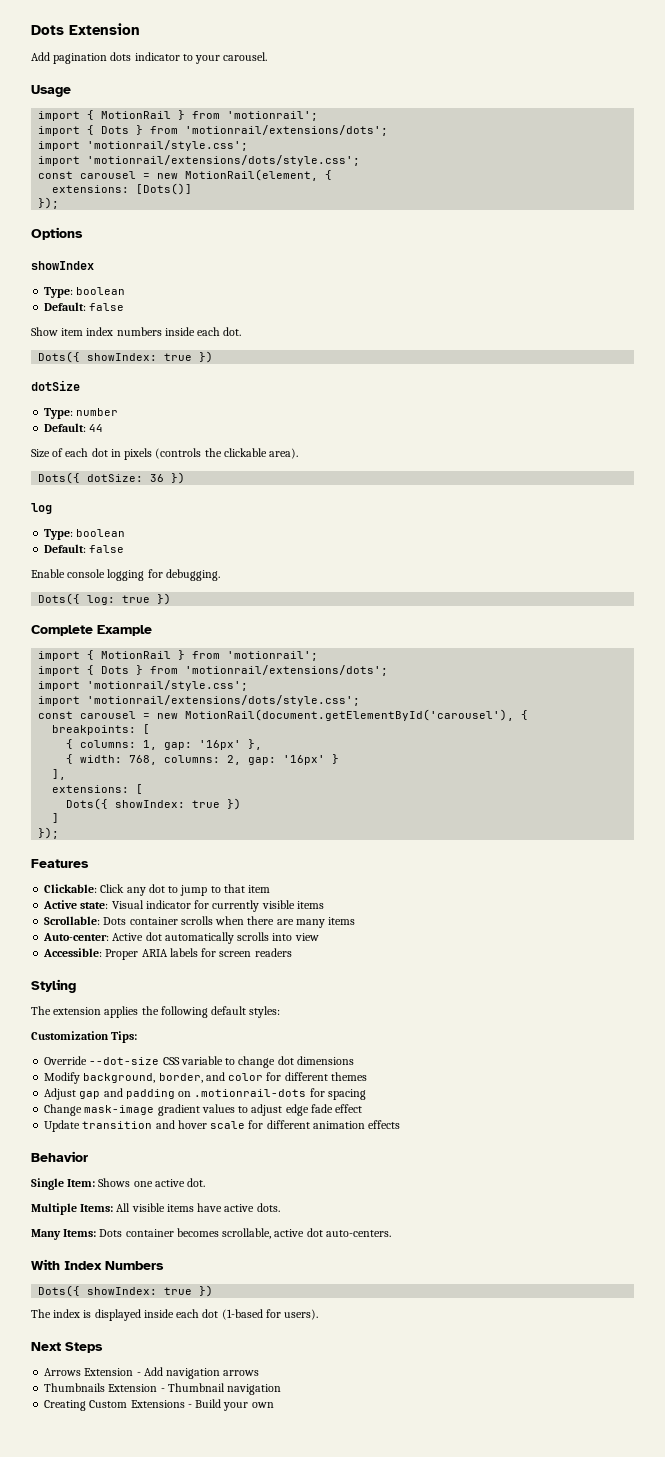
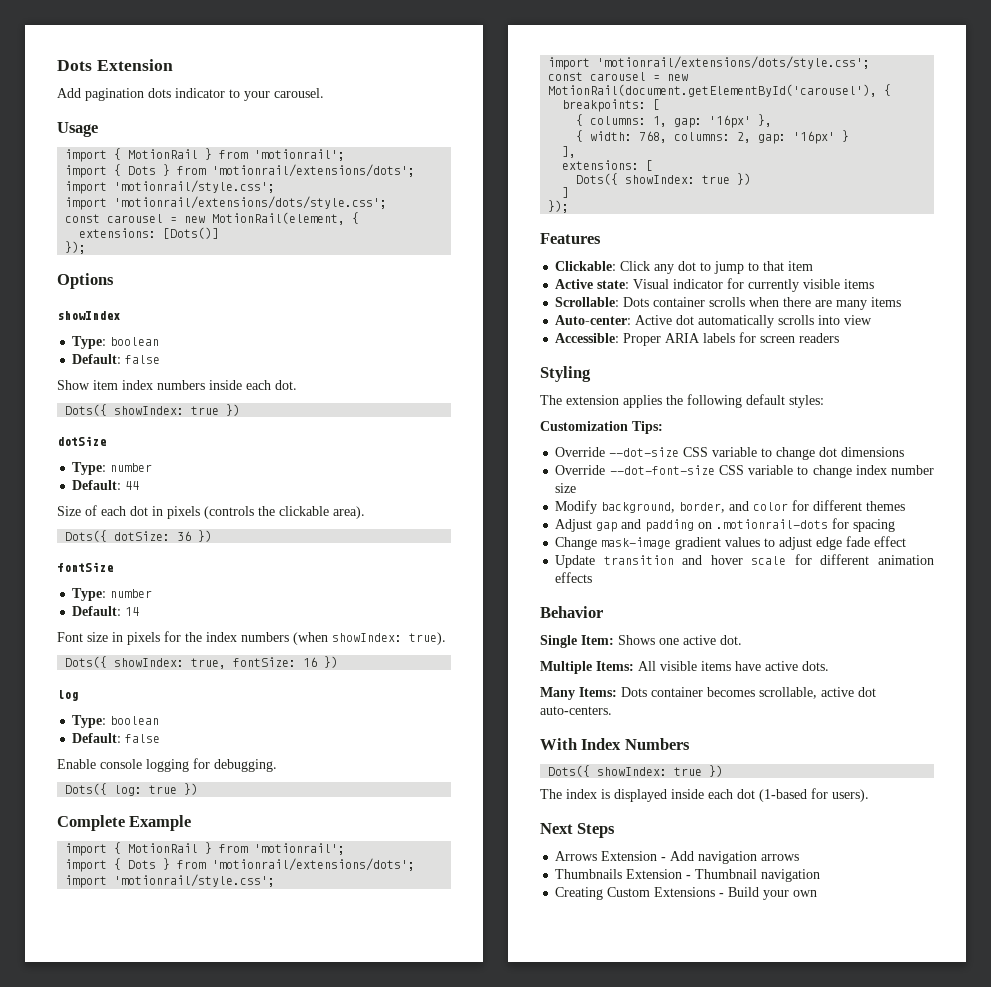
+ fontSize
+ Type: number
+ Default: 14
+ Font size in pixels for the index numbers (when showIndex: true).
+ Dots({ showIndex: true, fontSize: 16 })
+ Override --dot-font-size CSS variable to change index number size

